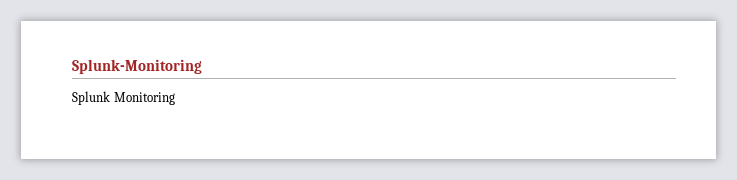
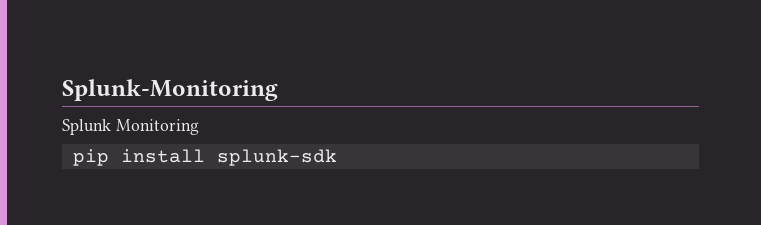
+ pip install splunk-sdk

